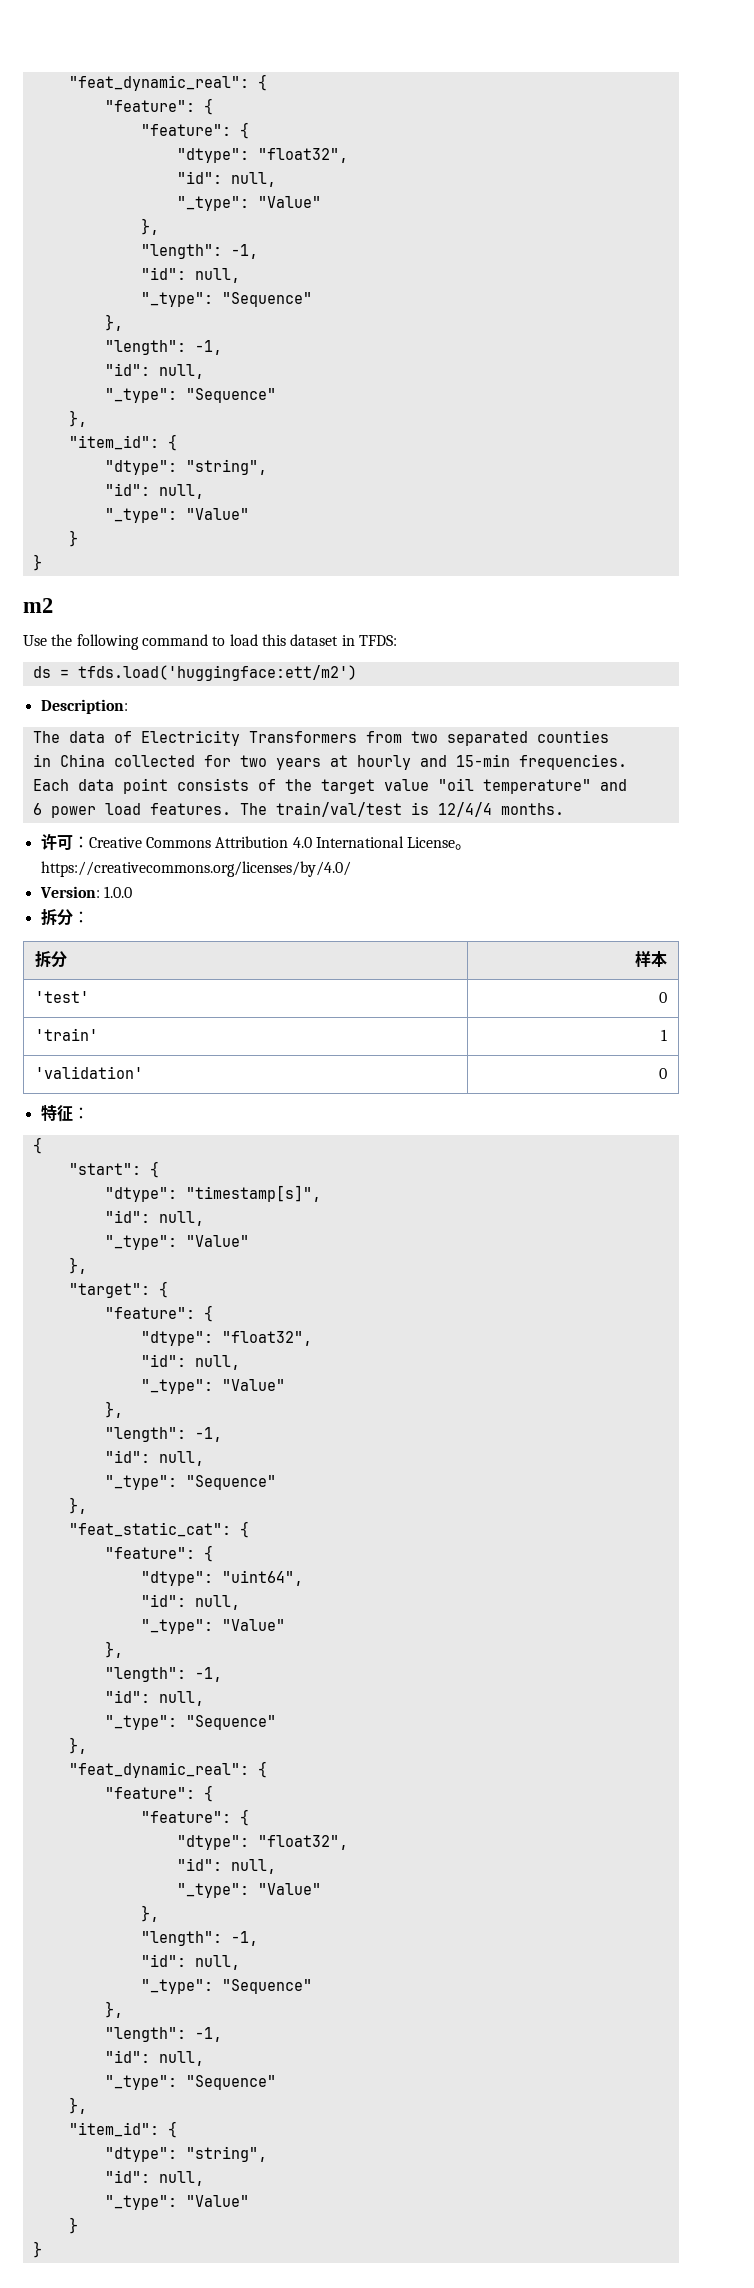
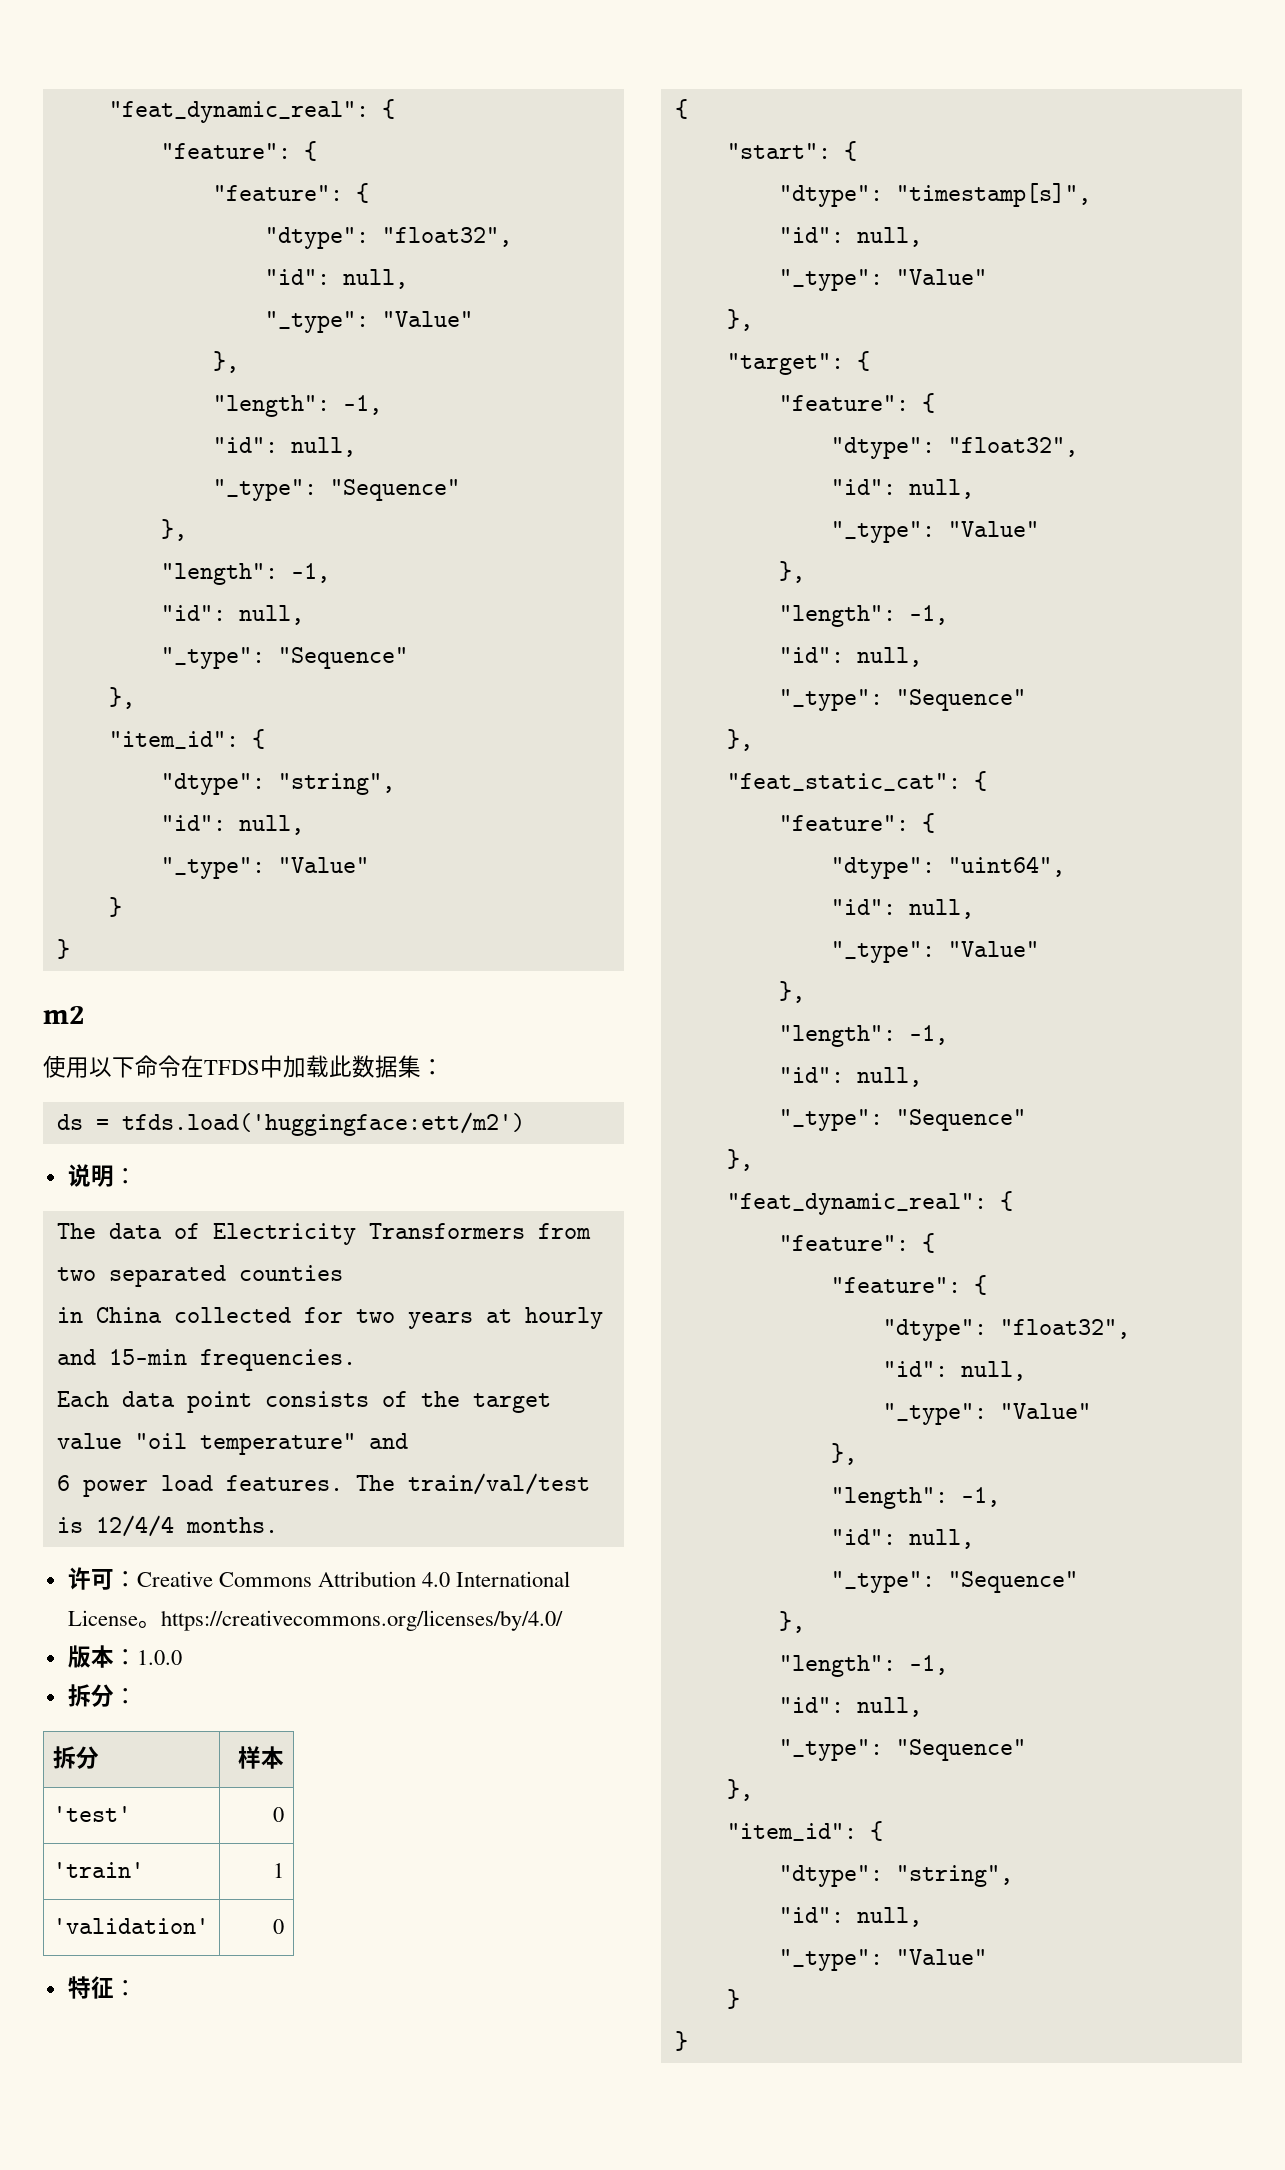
- Use the following command to load this dataset in TFDS:
+ 使用以下命令在TFDS中加载此数据集：
- Description:
+ 说明：
- Version: 1.0.0
+ 版本：1.0.0

